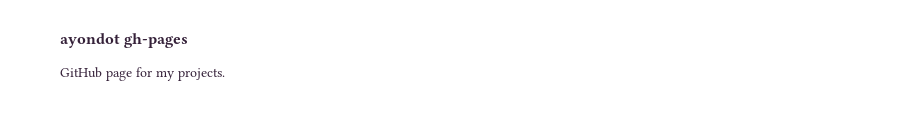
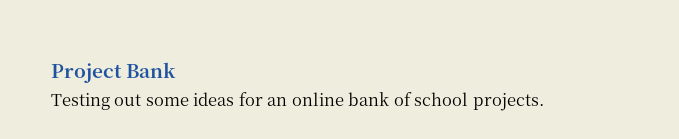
- ayondot gh-pages
- GitHub page for my projects.
+ Project Bank
+ Testing out some ideas for an online bank of school projects.

